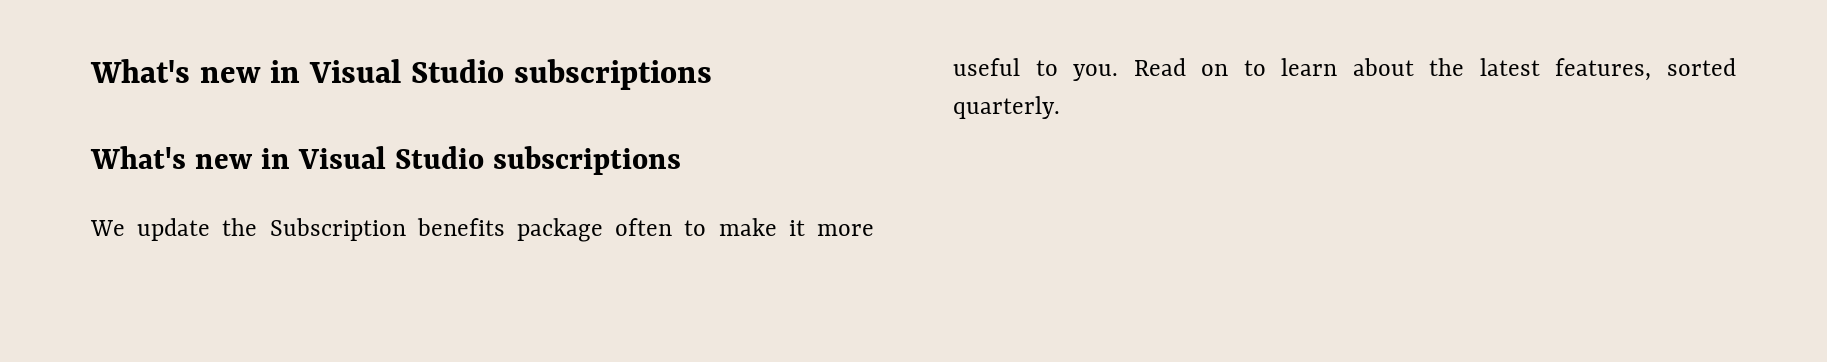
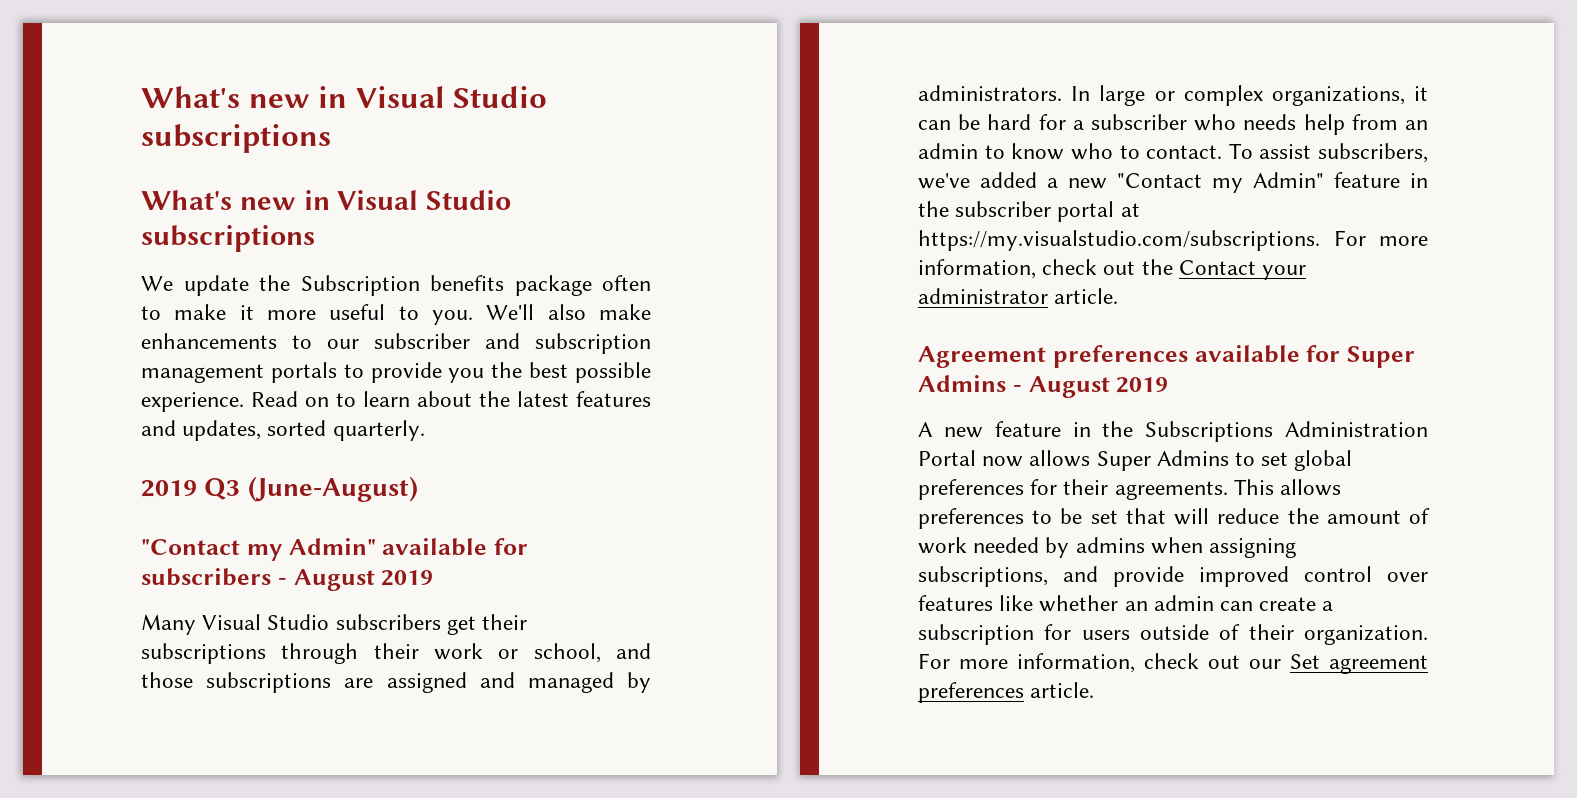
+ We'll also make enhancements to our subscriber and subscription management portals to provide you the best possible experience.
- Read on to learn about the latest features, sorted quarterly.
+ Read on to learn about the latest features and updates, sorted quarterly.
+ 2019 Q3 (June-August)
+ "Contact my Admin" available for subscribers - August 2019
+ Many Visual Studio subscribers get their subscriptions through their work or school, and those subscriptions are assigned and managed by administrators. In large or complex organizations, it can be hard for a subscriber who needs help from an admin to know who to contact. To assist subscribers, we've added a new "Contact my Admin" feature in the subscriber portal at https://my.visualstudio.com/subscriptions. For more information, check out the Contact your administrator article.
+ Agreement preferences available for Super Admins - August 2019
+ A new feature in the Subscriptions Administration Portal now allows Super Admins to set global preferences for their agreements. This allows preferences to be set that will reduce the amount of work needed by admins when assigning subscriptions, and provide improved control over features like whether an admin can create a subscription for users outside of their organization. For more information, check out our Set agreement preferences article.

